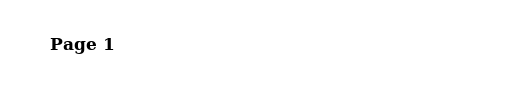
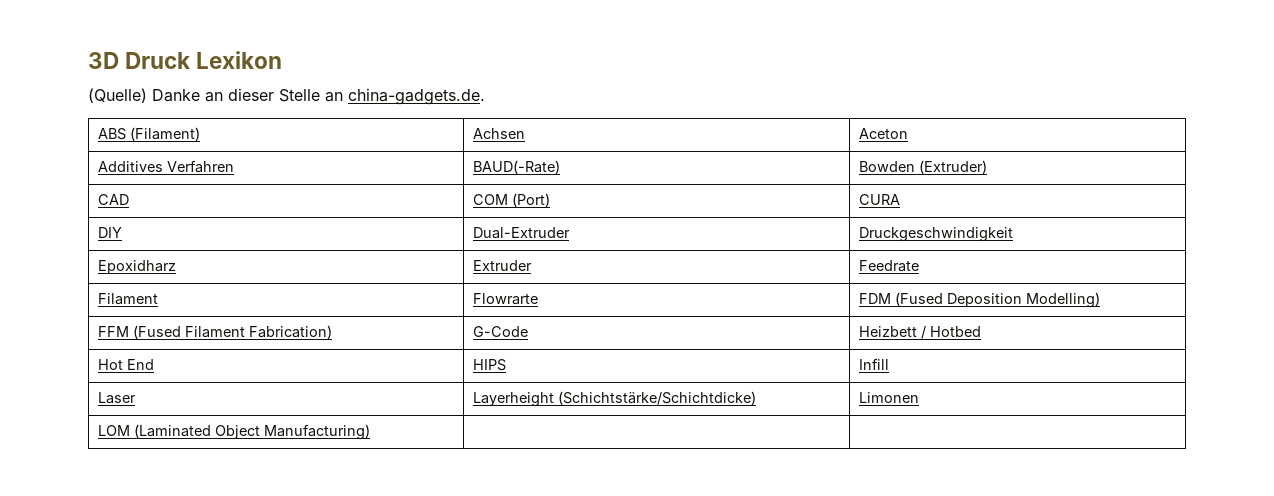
- Page 1
+ 3D Druck Lexikon
+ (Quelle) Danke an dieser Stelle an china-gadgets.de.
+ ABS (Filament) | Achsen | Aceton
+ Additives Verfahren | BAUD(-Rate) | Bowden (Extruder)
+ CAD | COM (Port) | CURA
+ DIY | Dual-Extruder | Druckgeschwindigkeit
+ Epoxidharz | Extruder | Feedrate
+ Filament | Flowrarte | FDM (Fused Deposition Modelling)
+ FFM (Fused Filament Fabrication) | G-Code | Heizbett / Hotbed
+ Hot End | HIPS | Infill
+ Laser | Layerheight (Schichtstärke/Schichtdicke) | Limonen
+ LOM (Laminated Object Manufacturing) | |

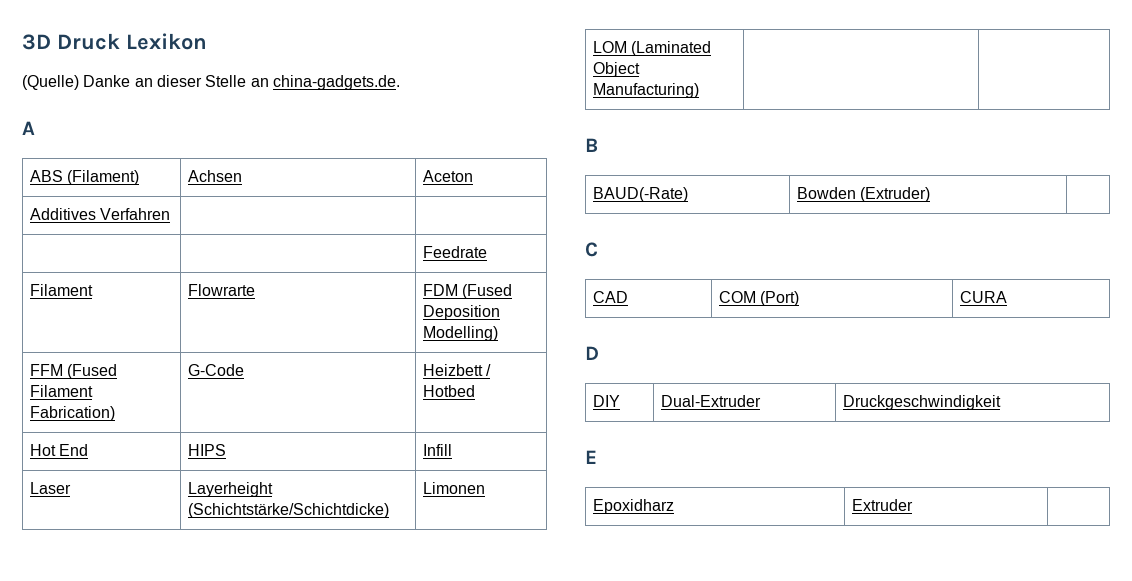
+ A
- Additives Verfahren | BAUD(-Rate) | Bowden (Extruder)
- CAD | COM (Port) | CURA
- DIY | Dual-Extruder | Druckgeschwindigkeit
- Epoxidharz | Extruder | Feedrate
+ Additives Verfahren | |
+ | | Feedrate
+ B
+ BAUD(-Rate) | Bowden (Extruder) |
+ C
+ CAD | COM (Port) | CURA
+ D
+ DIY | Dual-Extruder | Druckgeschwindigkeit
+ E
+ Epoxidharz | Extruder |

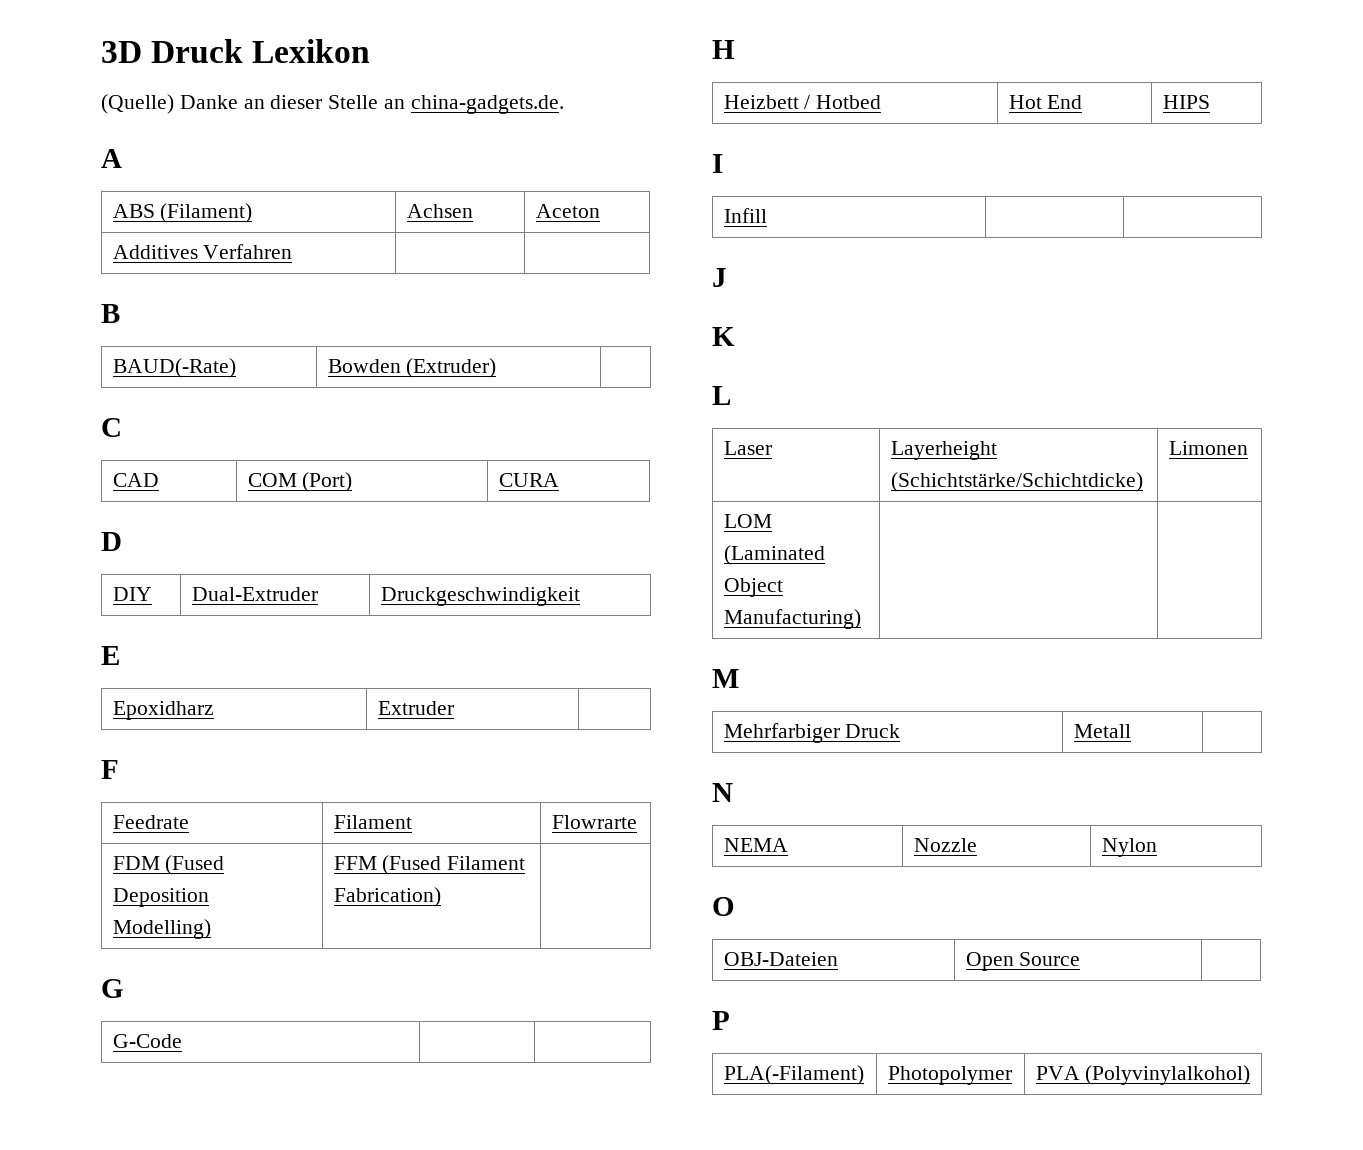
- | | Feedrate
- Filament | Flowrarte | FDM (Fused Deposition Modelling)
- FFM (Fused Filament Fabrication) | G-Code | Heizbett / Hotbed
- Hot End | HIPS | Infill
- Laser | Layerheight (Schichtstärke/Schichtdicke) | Limonen
- LOM (Laminated Object Manufacturing) | |
+ F
+ Feedrate | Filament | Flowrarte
+ FDM (Fused Deposition Modelling) | FFM (Fused Filament Fabrication) |
+ G
+ G-Code | |
+ H
+ Heizbett / Hotbed | Hot End | HIPS
+ I
+ Infill | |
+ J
+ K
+ L
+ Laser | Layerheight (Schichtstärke/Schichtdicke) | Limonen
+ LOM (Laminated Object Manufacturing) | |
+ M
+ Mehrfarbiger Druck | Metall |
+ N
+ NEMA | Nozzle | Nylon
+ O
+ OBJ-Dateien | Open Source |
+ P
+ PLA(-Filament) | Photopolymer | PVA (Polyvinylalkohol)

